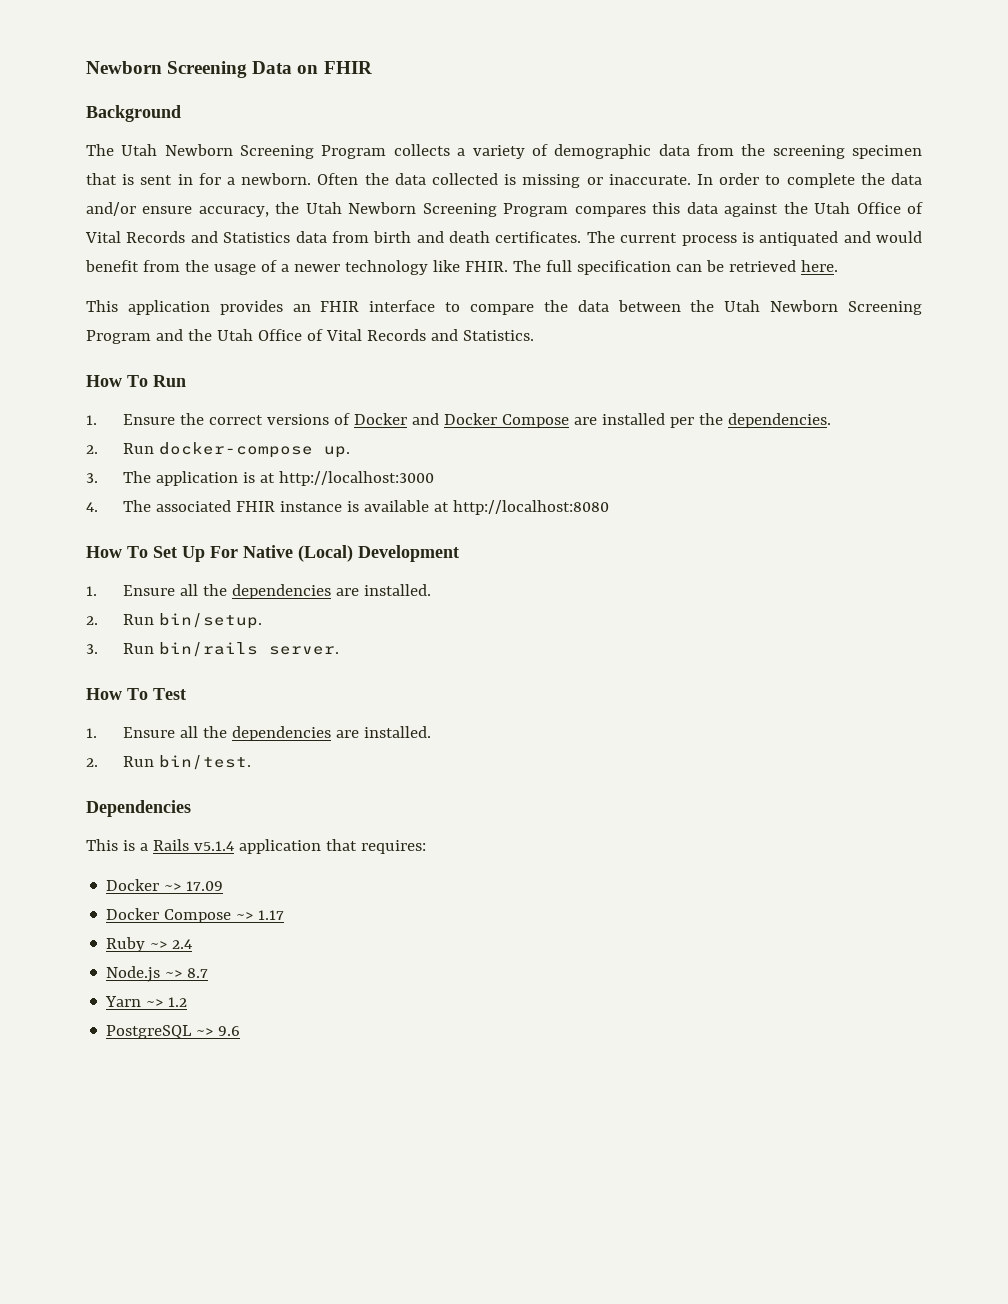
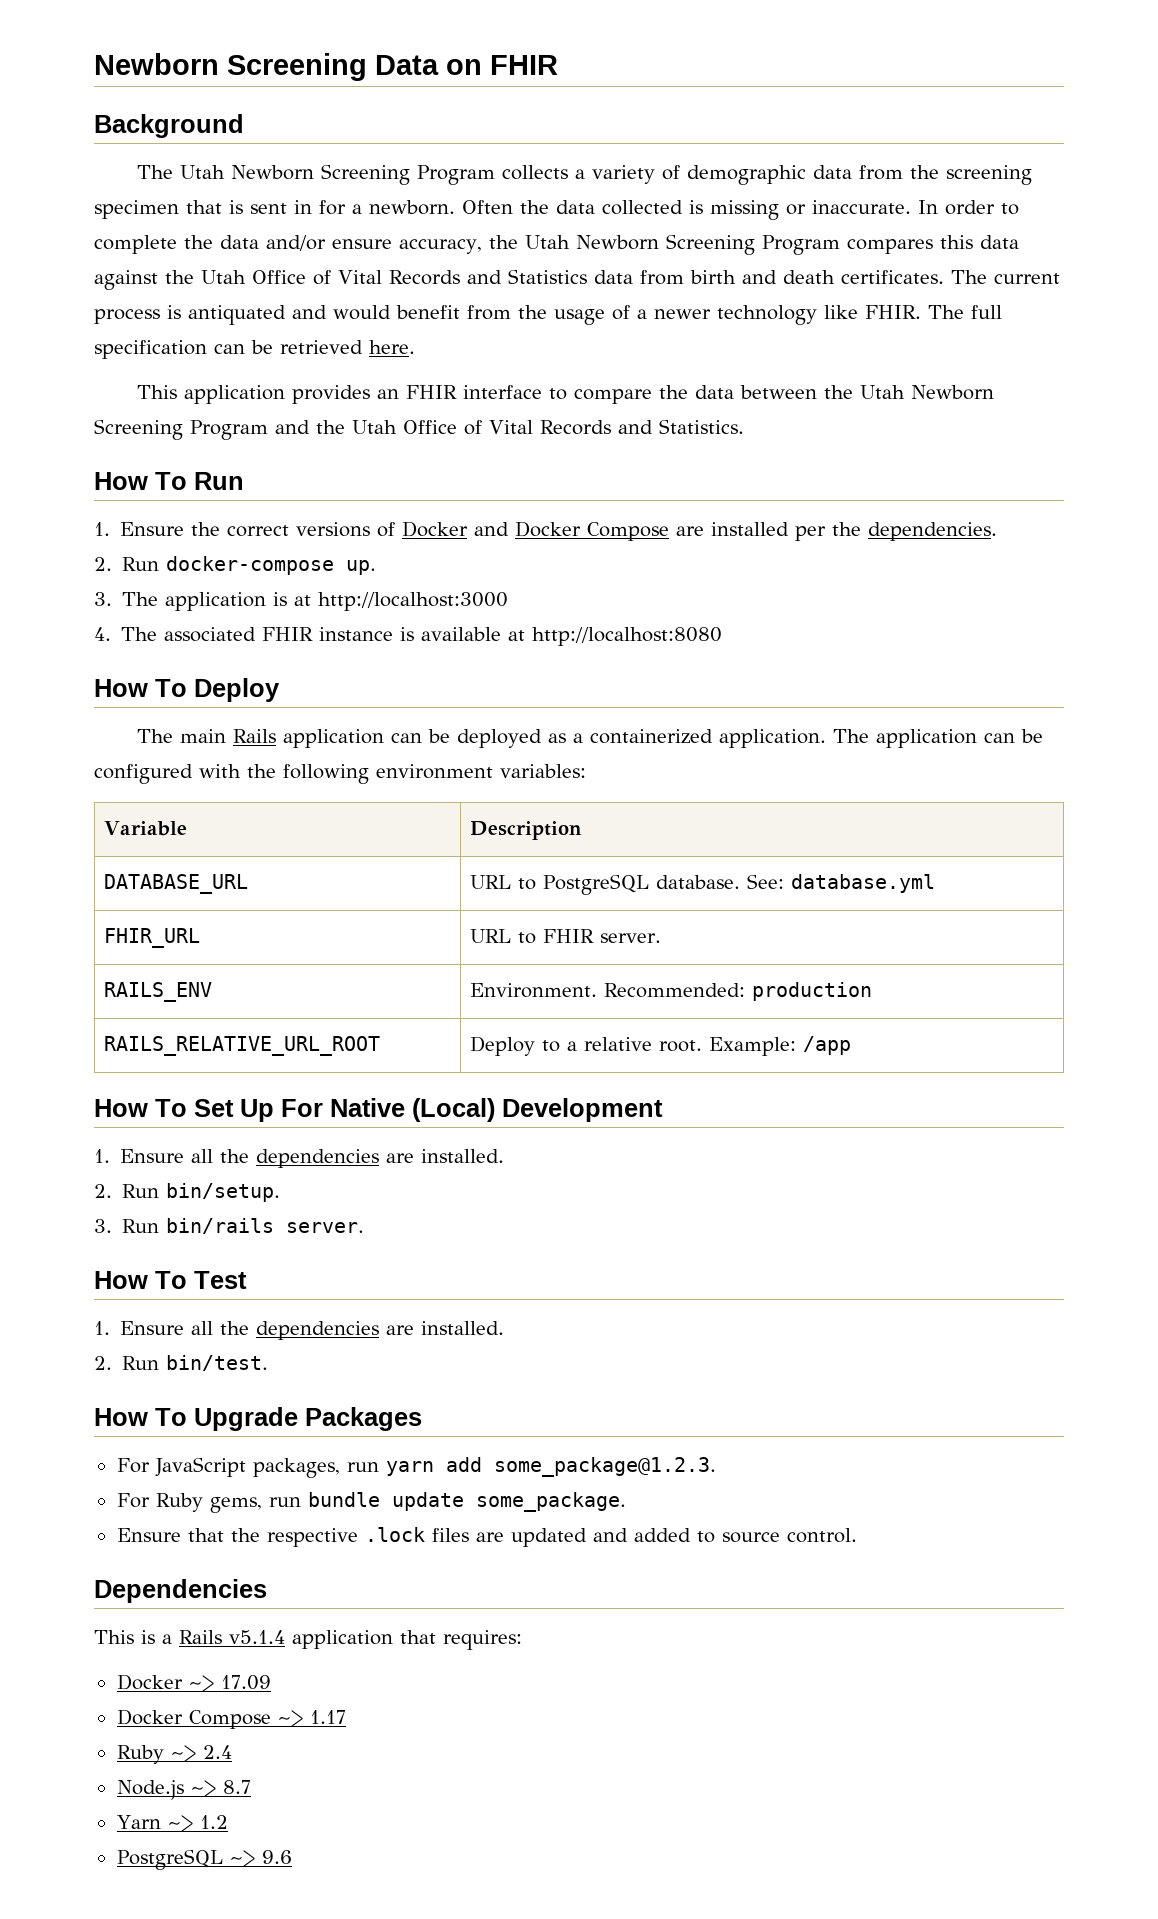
+ How To Deploy
+ The main Rails application can be deployed as a containerized application. The application can be configured with the following environment variables:
+ Variable | Description
+ DATABASE_URL | URL to PostgreSQL database. See: database.yml
+ FHIR_URL | URL to FHIR server.
+ RAILS_ENV | Environment. Recommended: production
+ RAILS_RELATIVE_URL_ROOT | Deploy to a relative root. Example: /app
+ How To Upgrade Packages
+ For JavaScript packages, run yarn add some_package@1.2.3.
+ For Ruby gems, run bundle update some_package.
+ Ensure that the respective .lock files are updated and added to source control.

